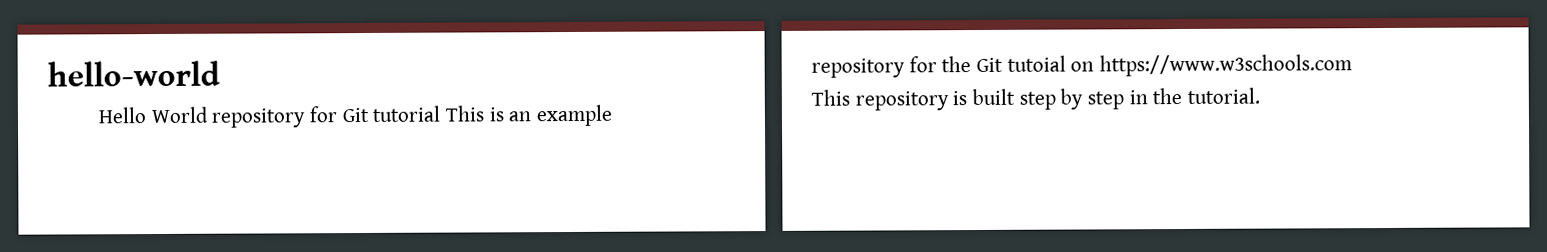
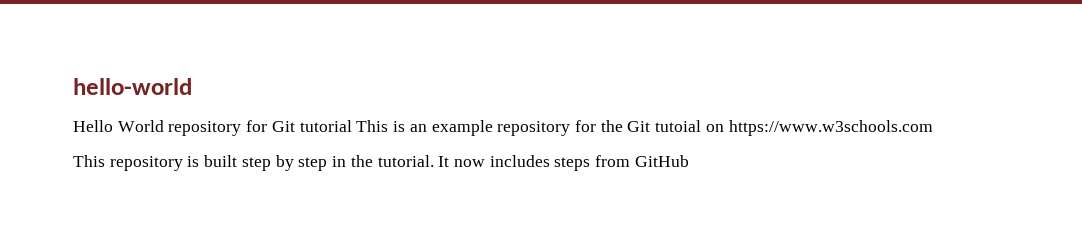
+ It now includes steps from GitHub

